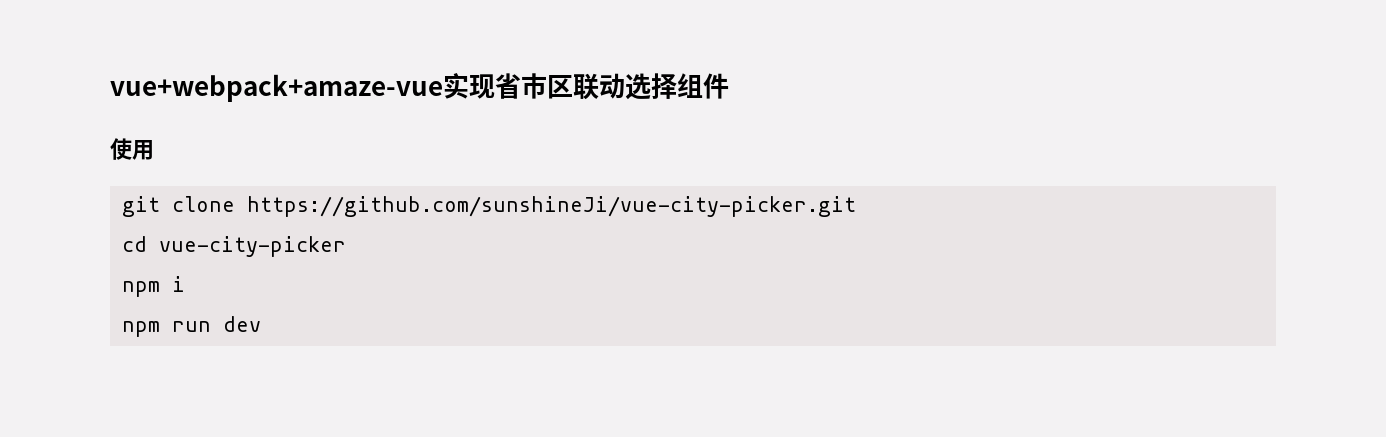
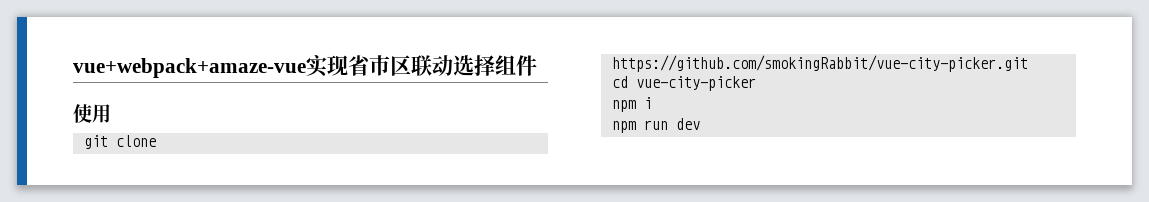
- git clone https://github.com/sunshineJi/vue-city-picker.git
+ git clone https://github.com/smokingRabbit/vue-city-picker.git

